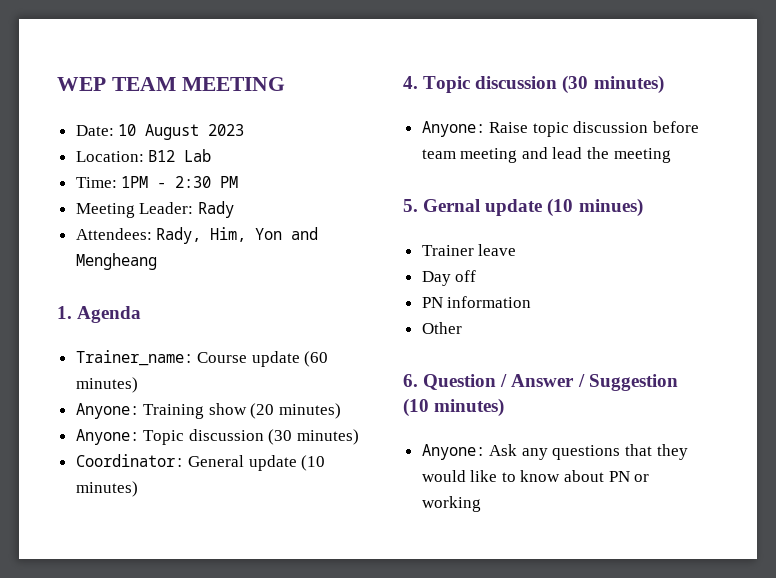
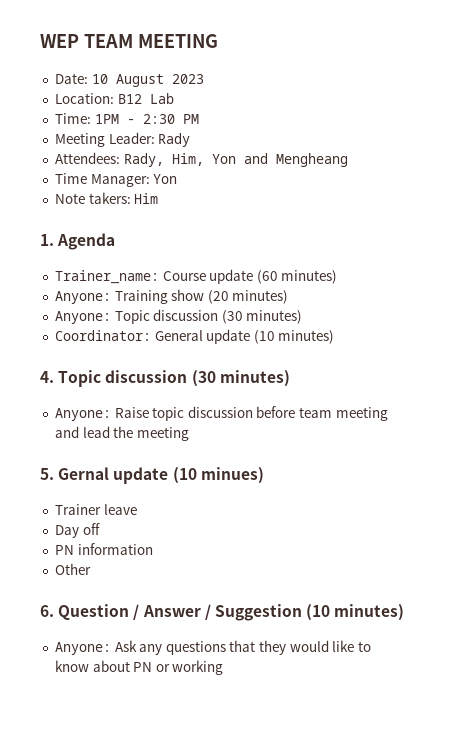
+ Time Manager: Yon
+ Note takers: Him

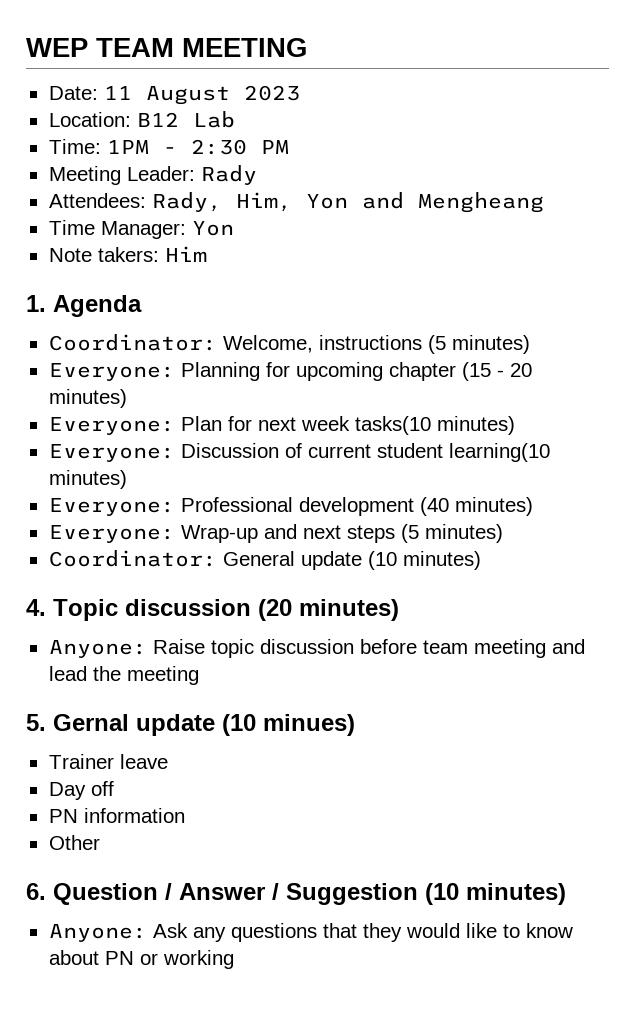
- Date: 10 August 2023
+ Date: 11 August 2023
- Trainer_name: Course update (60 minutes)
- Anyone: Training show (20 minutes)
- Anyone: Topic discussion (30 minutes)
+ Coordinator: Welcome, instructions (5 minutes)
+ Everyone: Planning for upcoming chapter (15 - 20 minutes)
+ Everyone: Plan for next week tasks(10 minutes)
+ Everyone: Discussion of current student learning(10 minutes)
+ Everyone: Professional development (40 minutes)
+ Everyone: Wrap-up and next steps (5 minutes)
- 4. Topic discussion (30 minutes)
+ 4. Topic discussion (20 minutes)

